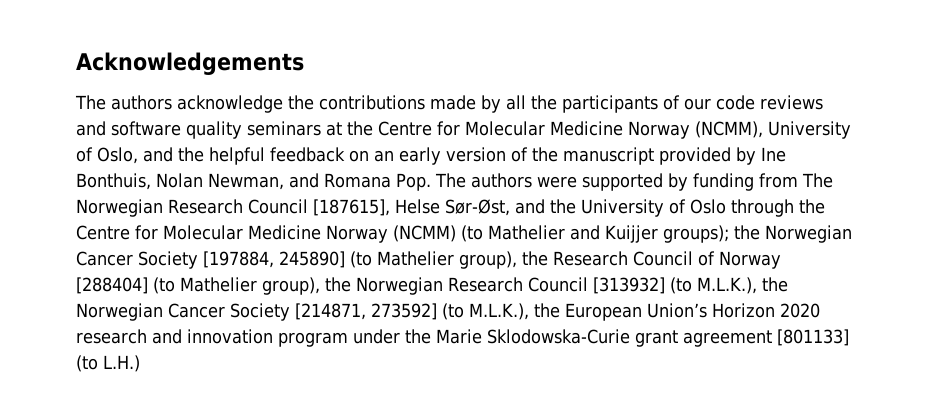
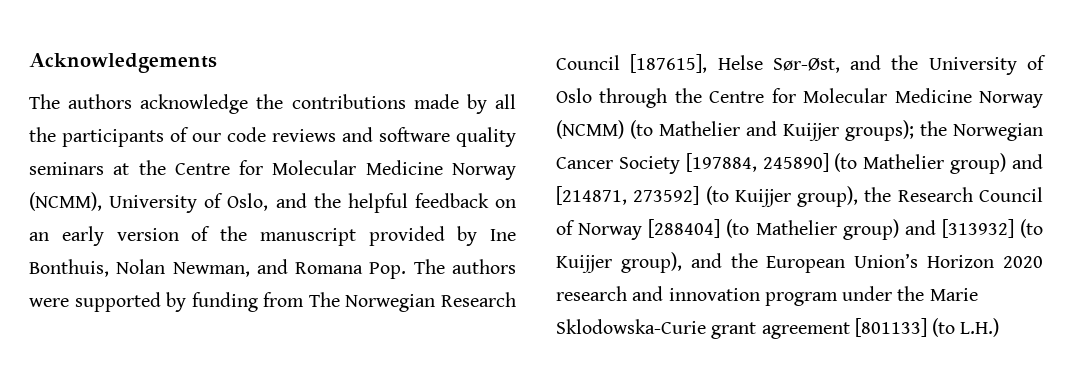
- the Norwegian Cancer Society [197884, 245890] (to Mathelier group), the Research Council of Norway [288404] (to Mathelier group), the Norwegian Research Council [313932] (to M.L.K.), the Norwegian Cancer Society [214871, 273592] (to M.L.K.), the European Union’s Horizon 2020 research and innovation program under the Marie Sklodowska-Curie grant agreement [801133] (to L.H.)
+ the Norwegian Cancer Society [197884, 245890] (to Mathelier group) and [214871, 273592] (to Kuijjer group), the Research Council of Norway [288404] (to Mathelier group) and [313932] (to Kuijjer group), and the European Union’s Horizon 2020 research and innovation program under the Marie Sklodowska-Curie grant agreement [801133] (to L.H.)

